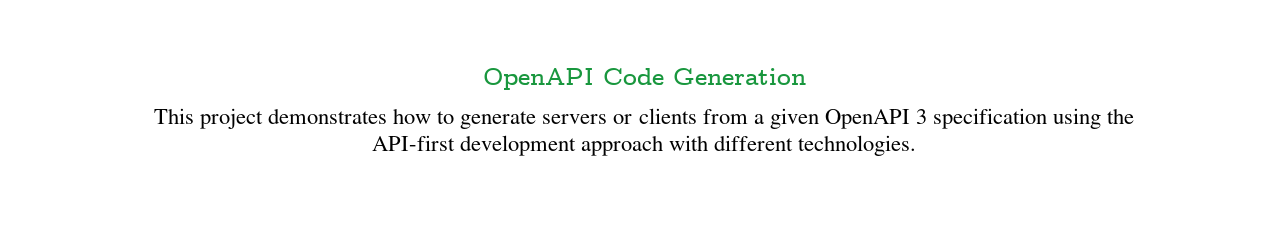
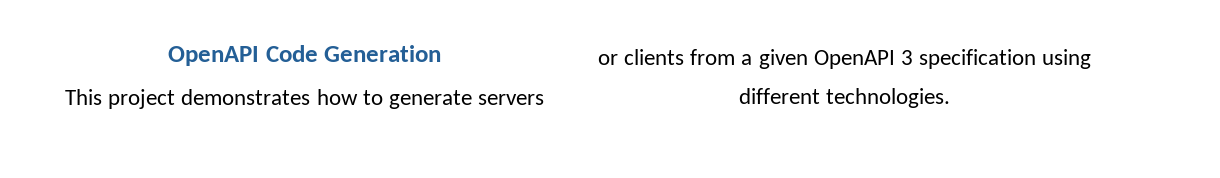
- This project demonstrates how to generate servers or clients from a given OpenAPI 3 specification using the API-first development approach with different technologies.
+ This project demonstrates how to generate servers or clients from a given OpenAPI 3 specification using different technologies.

